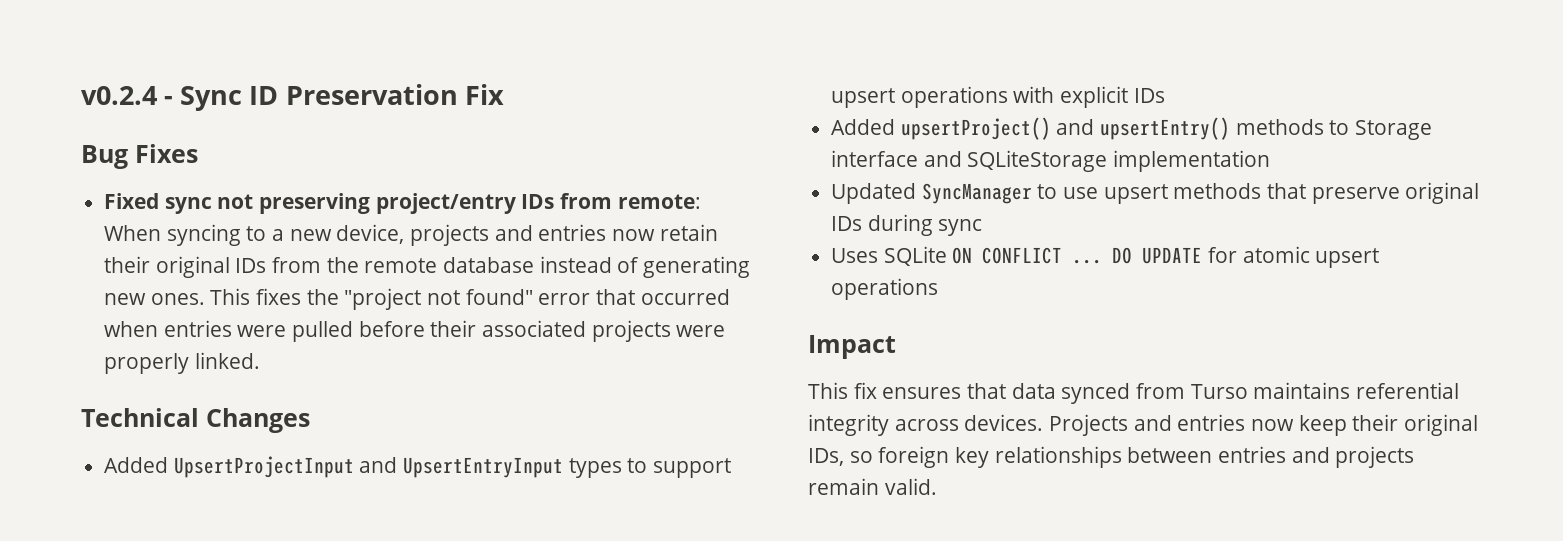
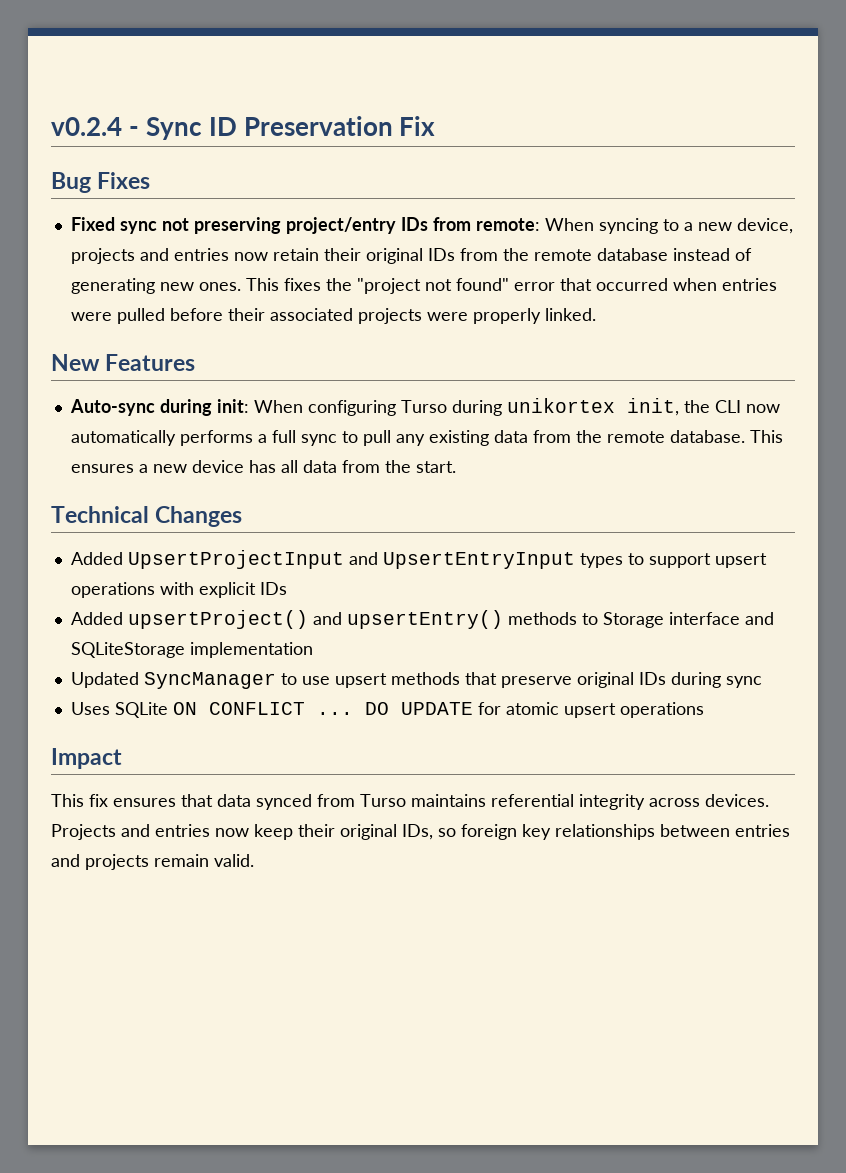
+ New Features
+ Auto-sync during init: When configuring Turso during unikortex init, the CLI now automatically performs a full sync to pull any existing data from the remote database. This ensures a new device has all data from the start.

